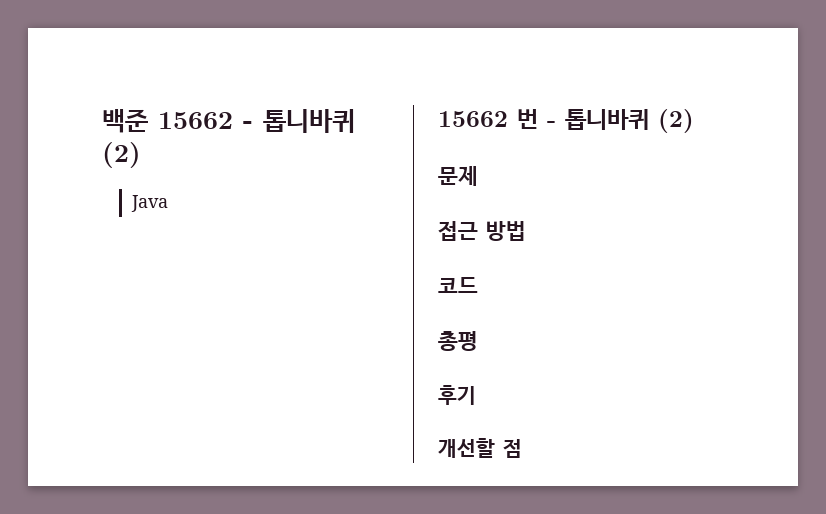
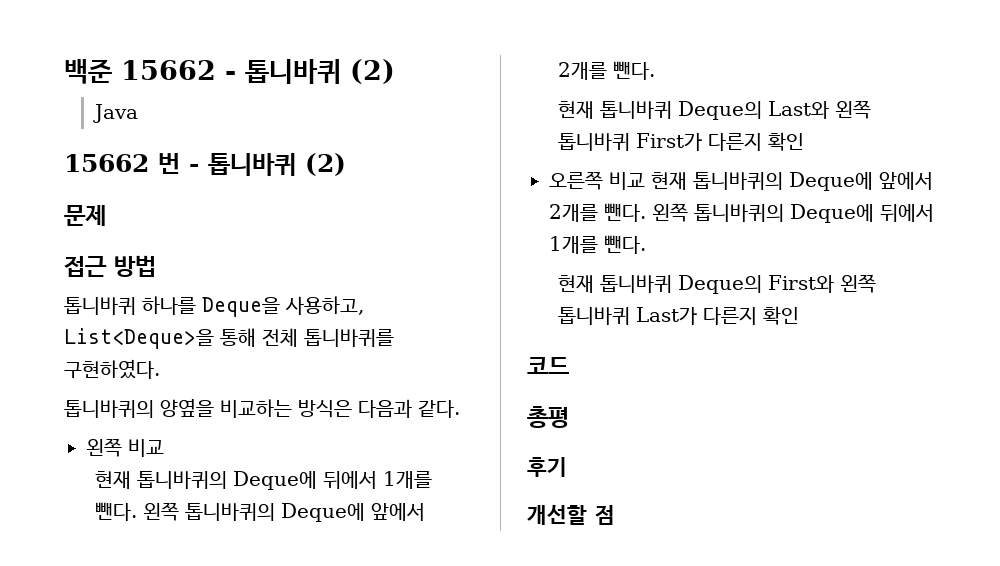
+ 톱니바퀴 하나를 Deque을 사용하고, List<Deque>을 통해 전체 톱니바퀴를 구현하였다.
+ 톱니바퀴의 양옆을 비교하는 방식은 다음과 같다.
+ 왼쪽 비교
+ 현재 톱니바퀴의 Deque에 뒤에서 1개를 뺀다. 왼쪽 톱니바퀴의 Deque에 앞에서 2개를 뺀다.
+ 현재 톱니바퀴 Deque의 Last와 왼쪽 톱니바퀴 First가 다른지 확인
+ 오른쪽 비교 현재 톱니바퀴의 Deque에 앞에서 2개를 뺀다. 왼쪽 톱니바퀴의 Deque에 뒤에서 1개를 뺀다.
+ 현재 톱니바퀴 Deque의 First와 왼쪽 톱니바퀴 Last가 다른지 확인

